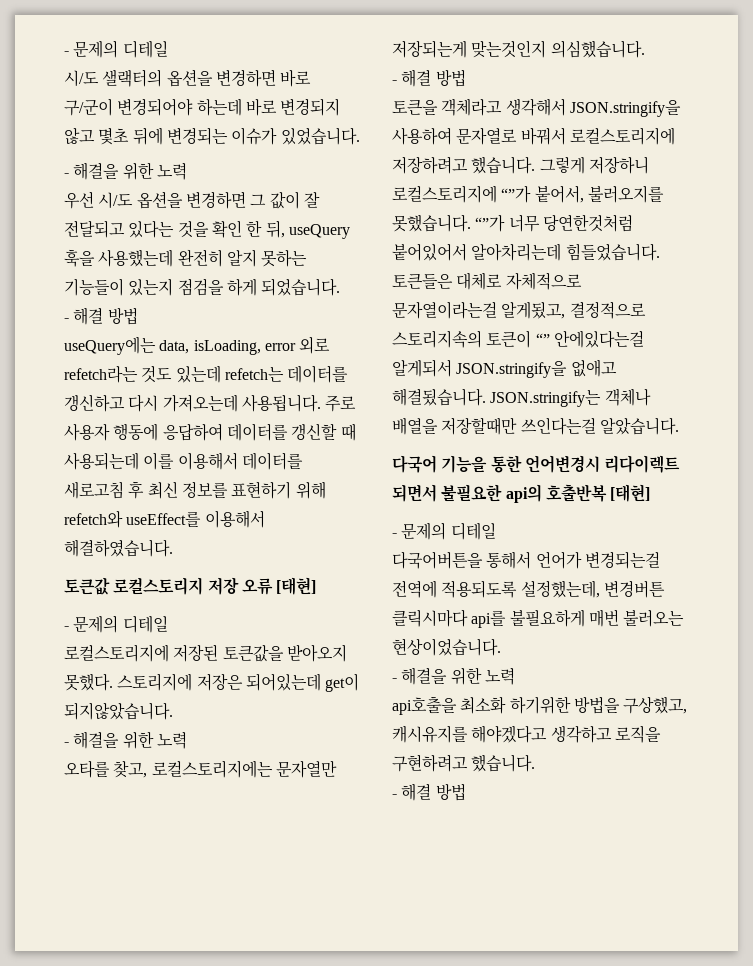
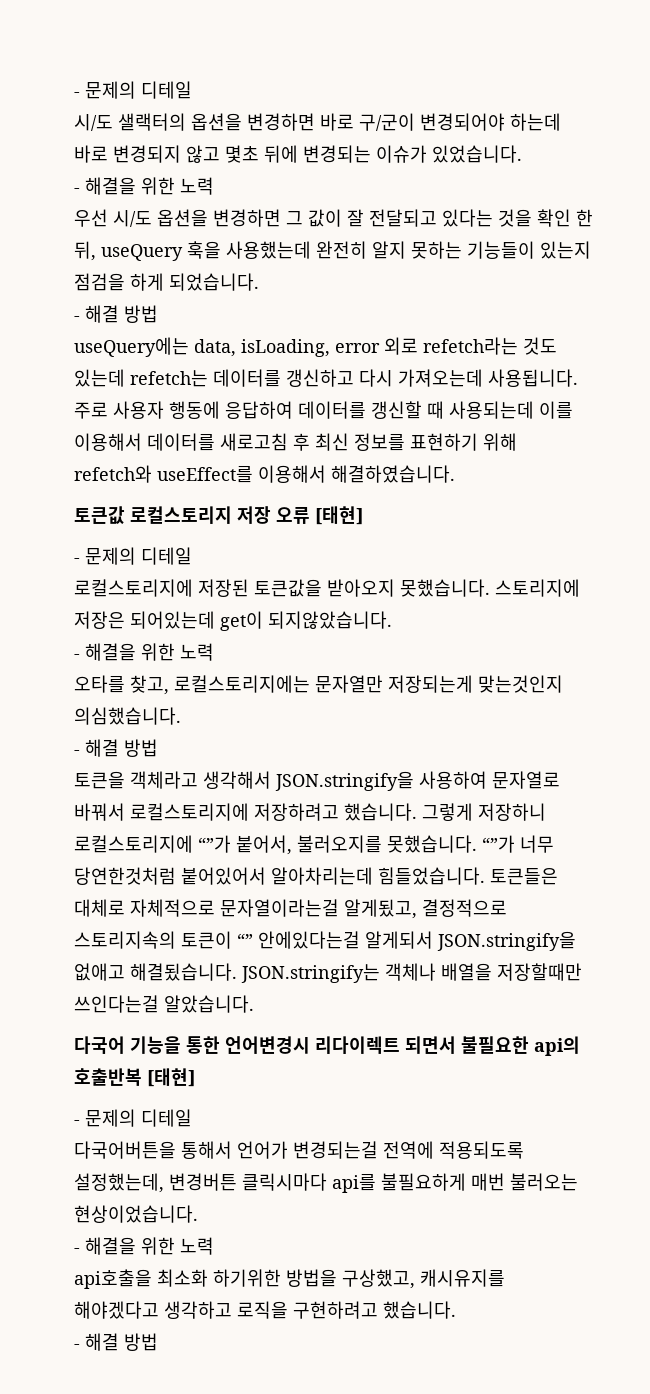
- 로컬스토리지에 저장된 토큰값을 받아오지 못했다.
+ 로컬스토리지에 저장된 토큰값을 받아오지 못했습니다.

